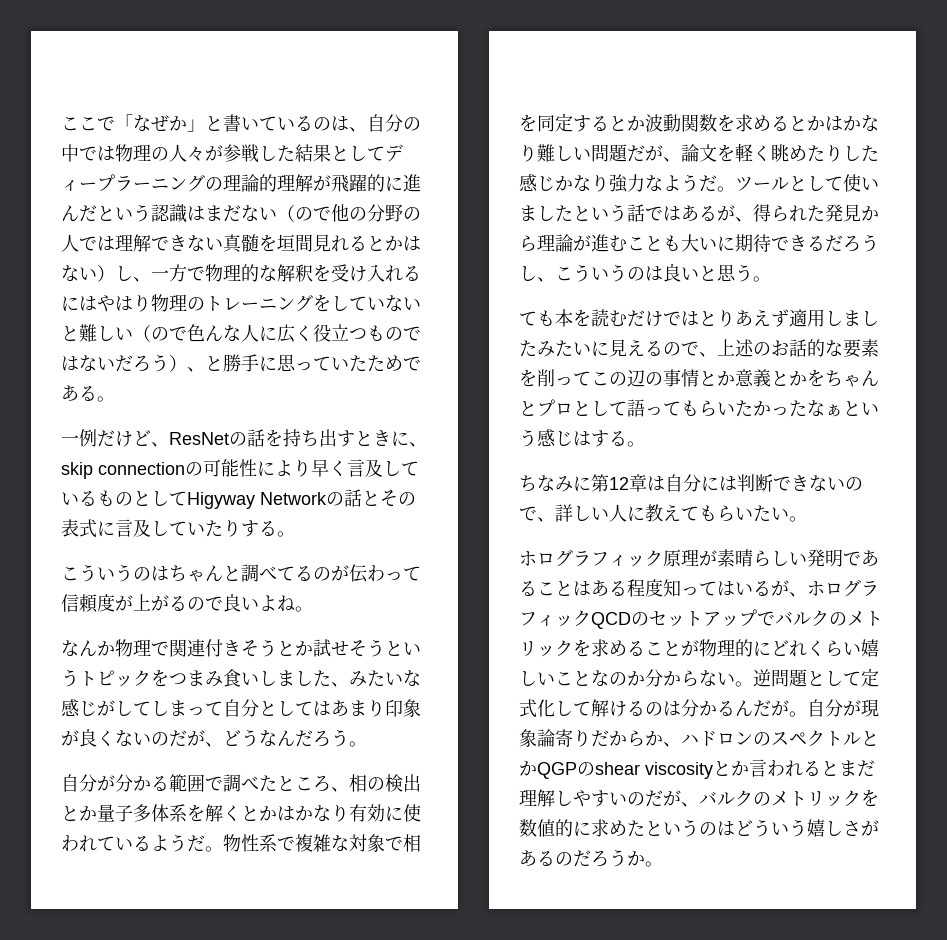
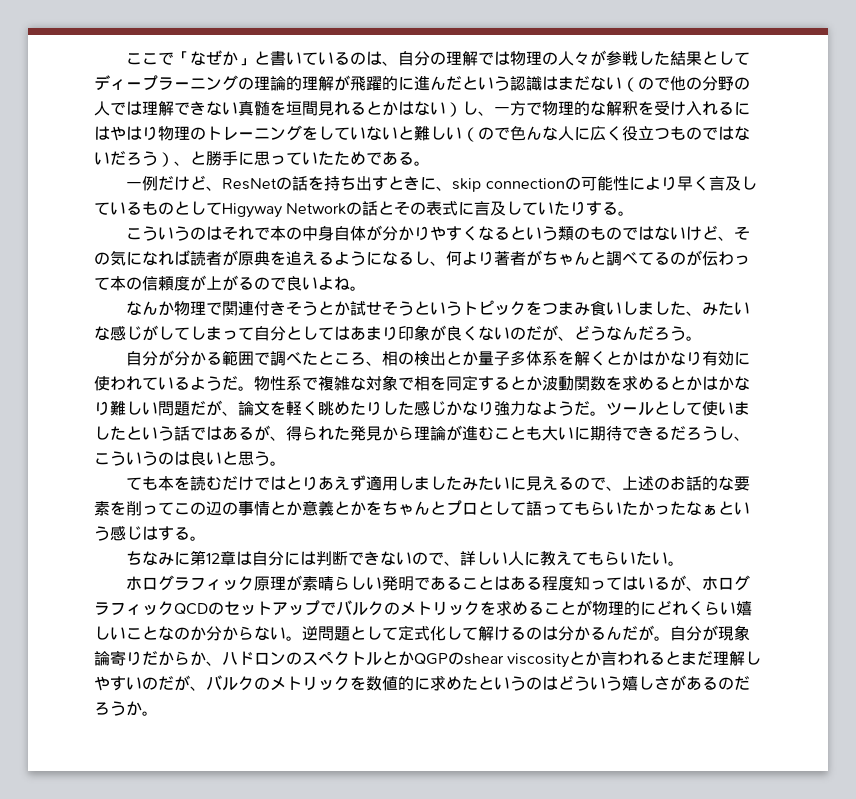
- ここで「なぜか」と書いているのは、自分の中では物理の人々が参戦した結果としてディープラーニングの理論的理解が飛躍的に進んだという認識はまだない（ので他の分野の人では理解できない真髄を垣間見れるとかはない）し、一方で物理的な解釈を受け入れるにはやはり物理のトレーニングをしていないと難しい（ので色んな人に広く役立つものではないだろう）、と勝手に思っていたためである。
+ ここで「なぜか」と書いているのは、自分の理解では物理の人々が参戦した結果としてディープラーニングの理論的理解が飛躍的に進んだという認識はまだない（ので他の分野の人では理解できない真髄を垣間見れるとかはない）し、一方で物理的な解釈を受け入れるにはやはり物理のトレーニングをしていないと難しい（ので色んな人に広く役立つものではないだろう）、と勝手に思っていたためである。
- こういうのはちゃんと調べてるのが伝わって信頼度が上がるので良いよね。
+ こういうのはそれで本の中身自体が分かりやすくなるという類のものではないけど、その気になれば読者が原典を追えるようになるし、何より著者がちゃんと調べてるのが伝わって本の信頼度が上がるので良いよね。

